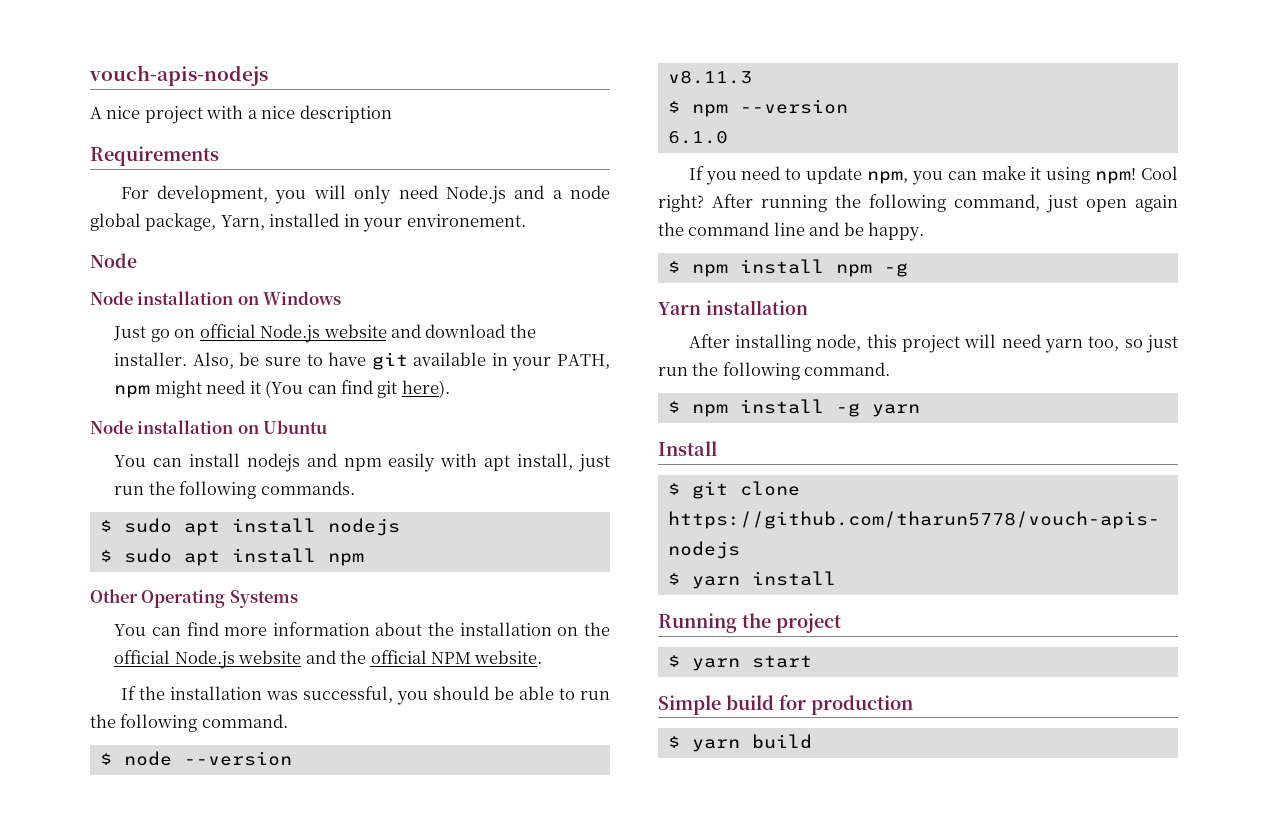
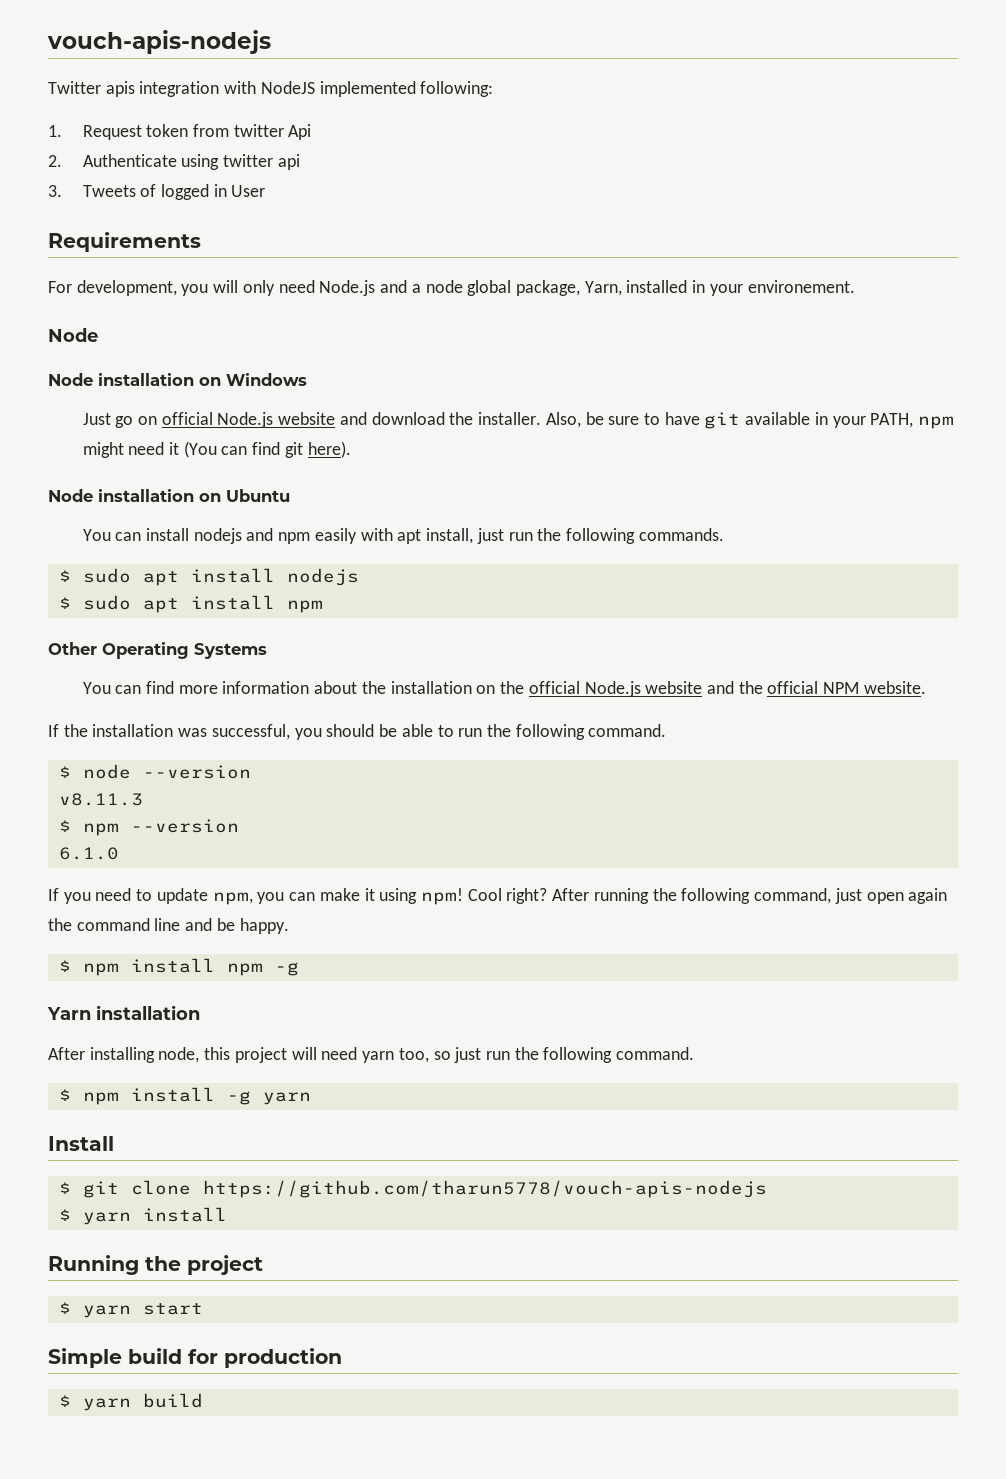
- A nice project with a nice description
+ Twitter apis integration with NodeJS implemented following:
+ 1. Request token from twitter Api
+ 2. Authenticate using twitter api
+ 3. Tweets of logged in User

